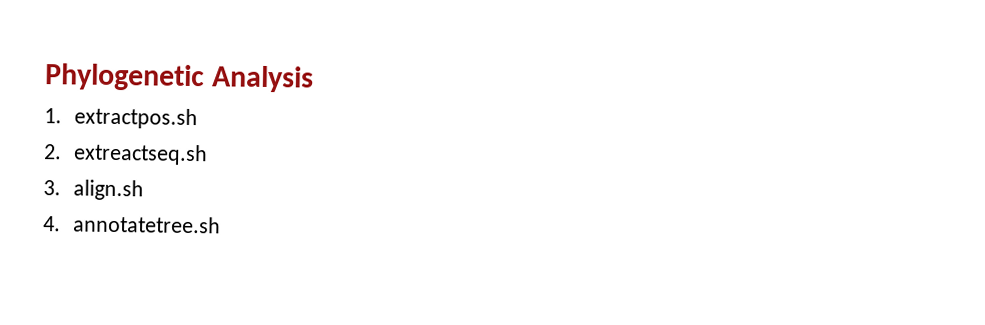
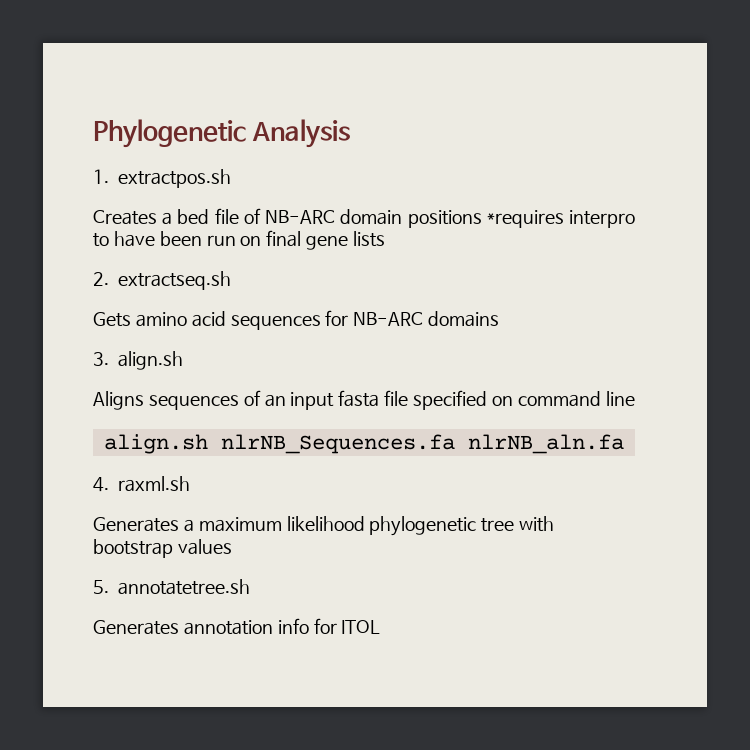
- 2. extreactseq.sh
+ Creates a bed file of NB-ARC domain positions *requires interpro to have been run on final gene lists
+ 2. extractseq.sh
+ Gets amino acid sequences for NB-ARC domains
  3. align.sh
- 4. annotatetree.sh
+ Aligns sequences of an input fasta file specified on command line
+ align.sh nlrNB_Sequences.fa nlrNB_aln.fa
+ 4. raxml.sh
+ Generates a maximum likelihood phylogenetic tree with bootstrap values
+ 5. annotatetree.sh
+ Generates annotation info for ITOL

